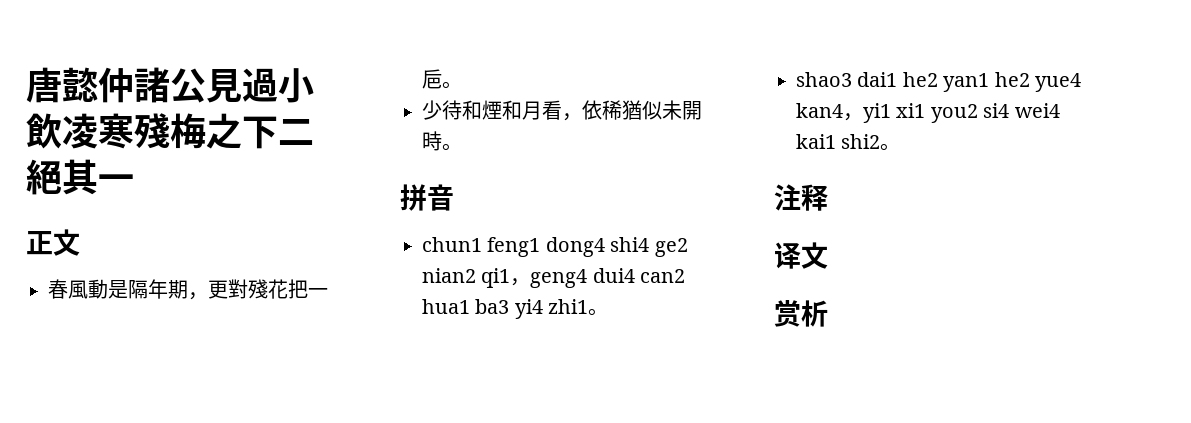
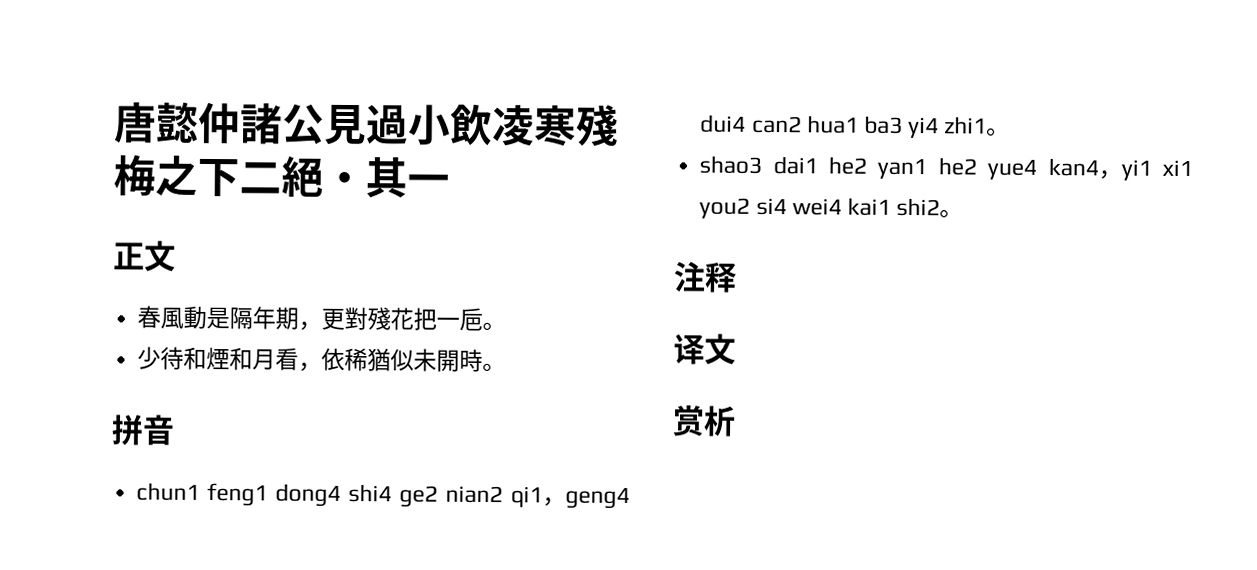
- 唐懿仲諸公見過小飲凌寒殘梅之下二絕其一
+ 唐懿仲諸公見過小飲凌寒殘梅之下二絕・其一

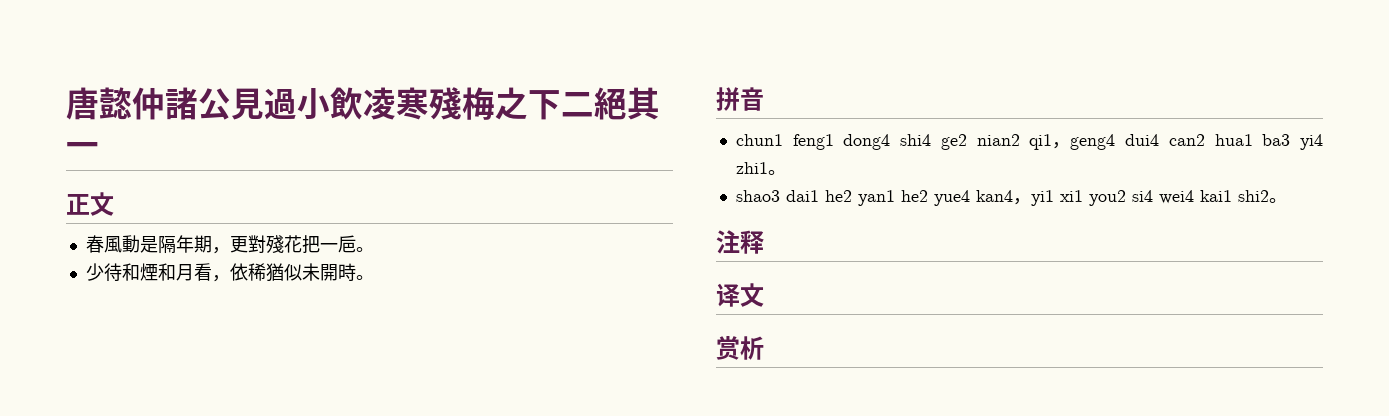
- 唐懿仲諸公見過小飲凌寒殘梅之下二絕・其一
+ 唐懿仲諸公見過小飲凌寒殘梅之下二絕其一

